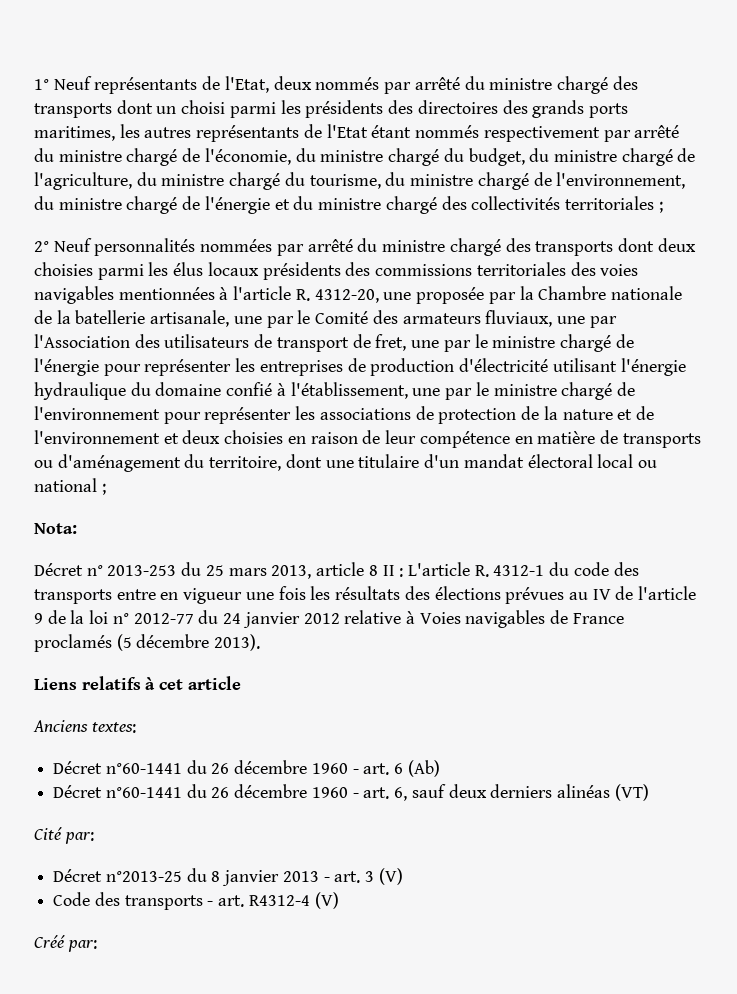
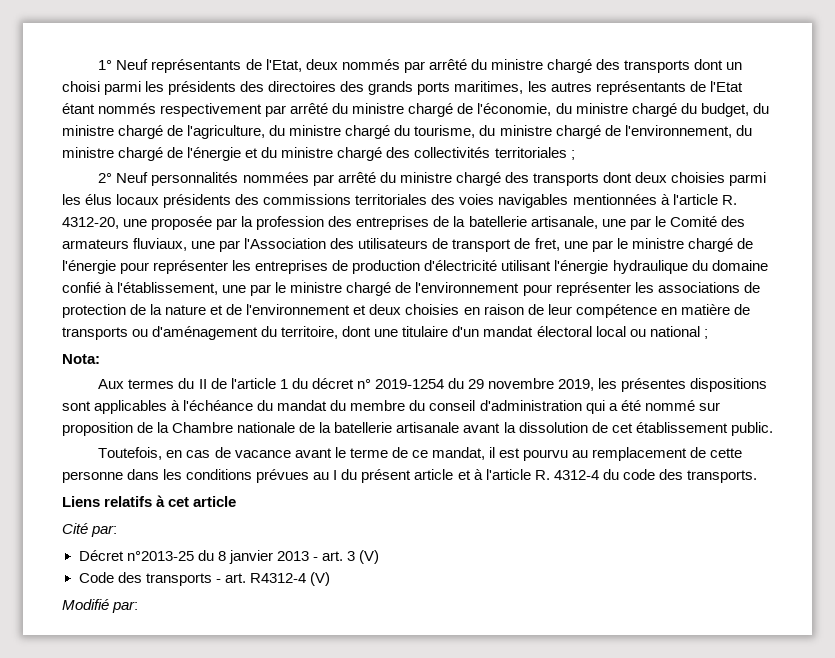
- 2° Neuf personnalités nommées par arrêté du ministre chargé des transports dont deux choisies parmi les élus locaux présidents des commissions territoriales des voies navigables mentionnées à l'article R. 4312-20, une proposée par la Chambre nationale de la batellerie artisanale, une par le Comité des armateurs fluviaux, une par l'Association des utilisateurs de transport de fret, une par le ministre chargé de l'énergie pour représenter les entreprises de production d'électricité utilisant l'énergie hydraulique du domaine confié à l'établissement, une par le ministre chargé de l'environnement pour représenter les associations de protection de la nature et de l'environnement et deux choisies en raison de leur compétence en matière de transports ou d'aménagement du territoire, dont une titulaire d'un mandat électoral local ou national ;
+ 2° Neuf personnalités nommées par arrêté du ministre chargé des transports dont deux choisies parmi les élus locaux présidents des commissions territoriales des voies navigables mentionnées à l'article R. 4312-20, une proposée par la profession des entreprises de la batellerie artisanale, une par le Comité des armateurs fluviaux, une par l'Association des utilisateurs de transport de fret, une par le ministre chargé de l'énergie pour représenter les entreprises de production d'électricité utilisant l'énergie hydraulique du domaine confié à l'établissement, une par le ministre chargé de l'environnement pour représenter les associations de protection de la nature et de l'environnement et deux choisies en raison de leur compétence en matière de transports ou d'aménagement du territoire, dont une titulaire d'un mandat électoral local ou national ;
- Décret n° 2013-253 du 25 mars 2013, article 8 II : L'article R. 4312-1 du code des transports entre en vigueur une fois les résultats des élections prévues au IV de l'article 9 de la loi n° 2012-77 du 24 janvier 2012 relative à Voies navigables de France proclamés (5 décembre 2013).
+ Aux termes du II de l'article 1 du décret n° 2019-1254 du 29 novembre 2019, les présentes dispositions sont applicables à l'échéance du mandat du membre du conseil d'administration qui a été nommé sur proposition de la Chambre nationale de la batellerie artisanale avant la dissolution de cet établissement public.
+ Toutefois, en cas de vacance avant le terme de ce mandat, il est pourvu au remplacement de cette personne dans les conditions prévues au I du présent article et à l'article R. 4312-4 du code des transports.
- Anciens textes:
- Décret n°60-1441 du 26 décembre 1960 - art. 6 (Ab)
- Décret n°60-1441 du 26 décembre 1960 - art. 6, sauf deux derniers alinéas (VT)
- Créé par:
+ Modifié par:

